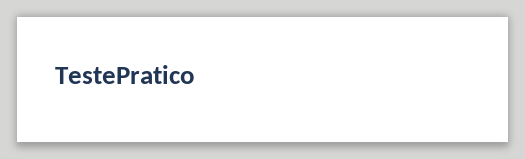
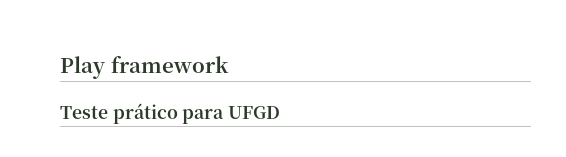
- TestePratico
+ Play framework
+ Teste prático para UFGD

